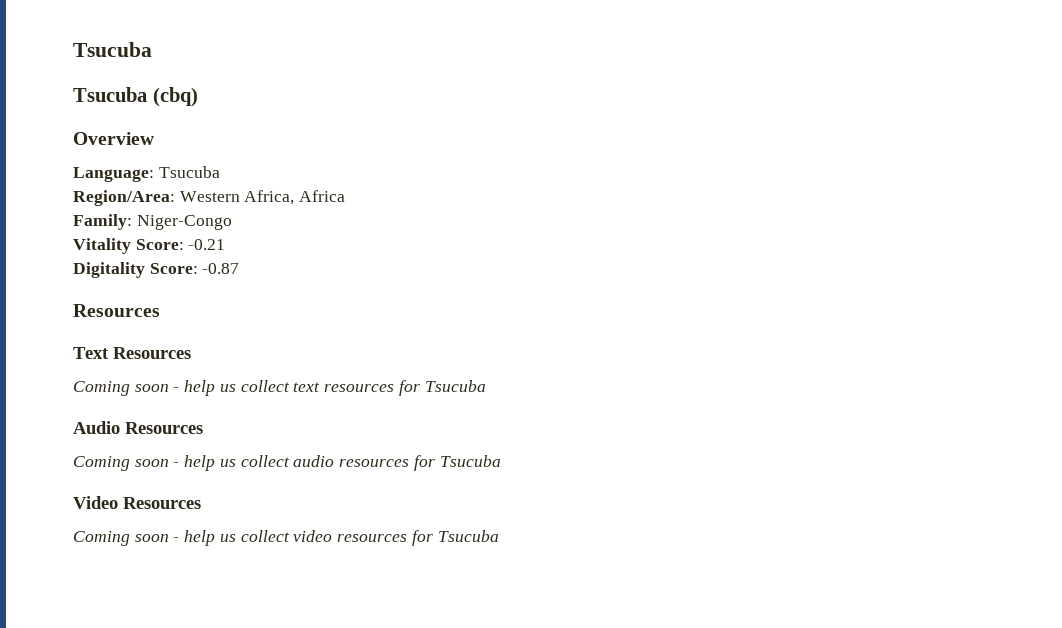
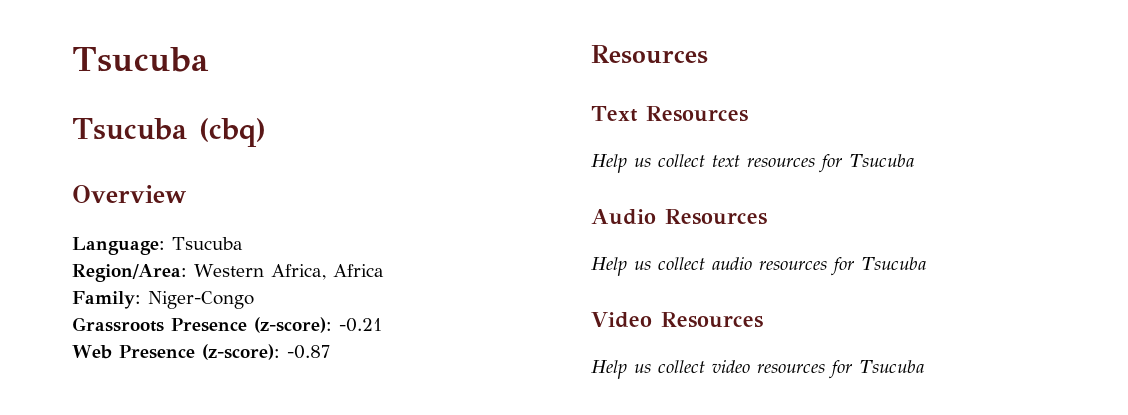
- Vitality Score: -0.21
- Digitality Score: -0.87
+ Grassroots Presence (z-score): -0.21
+ Web Presence (z-score): -0.87
- Coming soon - help us collect text resources for Tsucuba
+ Help us collect text resources for Tsucuba
- Coming soon - help us collect audio resources for Tsucuba
+ Help us collect audio resources for Tsucuba
- Coming soon - help us collect video resources for Tsucuba
+ Help us collect video resources for Tsucuba

